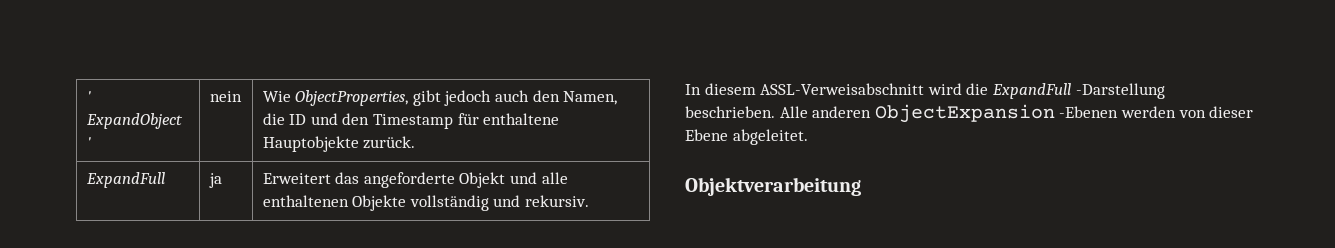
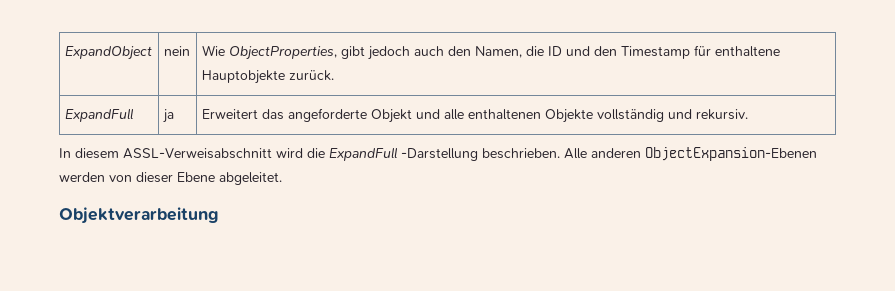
- ' ExpandObject ' | nein | Wie ObjectProperties, gibt jedoch auch den Namen, die ID und den Timestamp für enthaltene Hauptobjekte zurück.
+ ExpandObject | nein | Wie ObjectProperties, gibt jedoch auch den Namen, die ID und den Timestamp für enthaltene Hauptobjekte zurück.
- Alle anderen ObjectExpansion -Ebenen werden von dieser Ebene abgeleitet.
+ Alle anderen ObjectExpansion-Ebenen werden von dieser Ebene abgeleitet.

